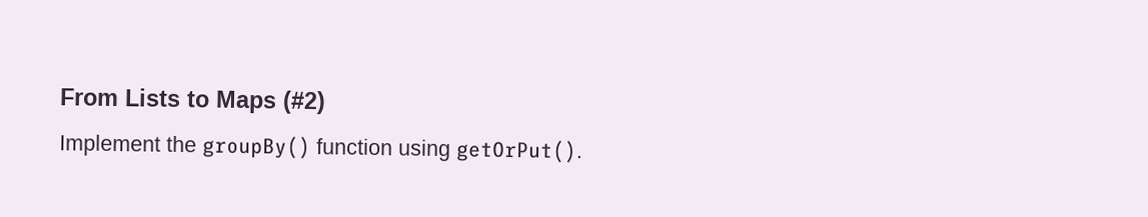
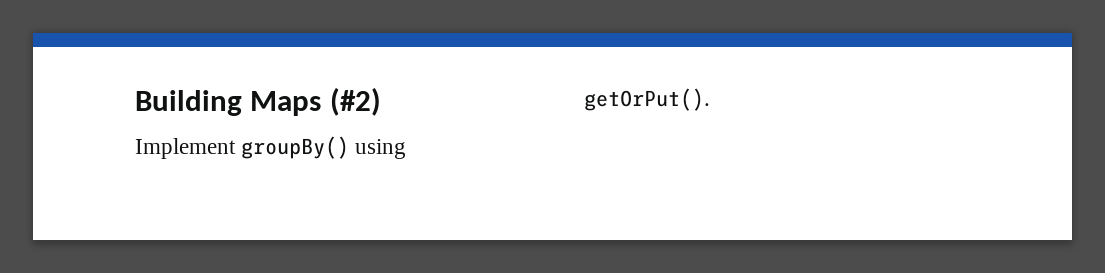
- From Lists to Maps (#2)
+ Building Maps (#2)
- Implement the groupBy() function using getOrPut().
+ Implement groupBy() using getOrPut().

